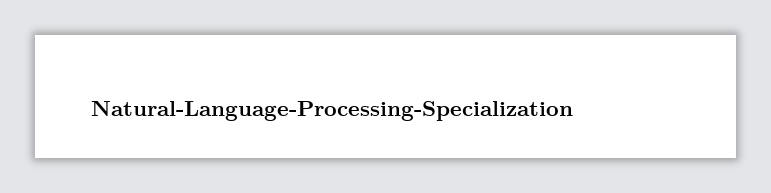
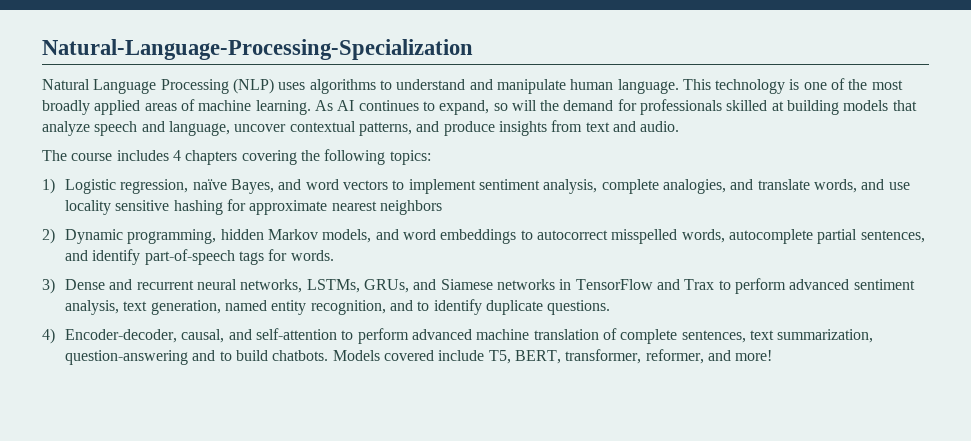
+ Natural Language Processing (NLP) uses algorithms to understand and manipulate human language. This technology is one of the most broadly applied areas of machine learning. As AI continues to expand, so will the demand for professionals skilled at building models that analyze speech and language, uncover contextual patterns, and produce insights from text and audio.
+ The course includes 4 chapters covering the following topics:
+ 1) Logistic regression, naïve Bayes, and word vectors to implement sentiment analysis, complete analogies, and translate words, and use locality sensitive hashing for approximate nearest neighbors
+ 2) Dynamic programming, hidden Markov models, and word embeddings to autocorrect misspelled words, autocomplete partial sentences, and identify part-of-speech tags for words.
+ 3) Dense and recurrent neural networks, LSTMs, GRUs, and Siamese networks in TensorFlow and Trax to perform advanced sentiment analysis, text generation, named entity recognition, and to identify duplicate questions.
+ 4) Encoder-decoder, causal, and self-attention to perform advanced machine translation of complete sentences, text summarization, question-answering and to build chatbots. Models covered include T5, BERT, transformer, reformer, and more!

